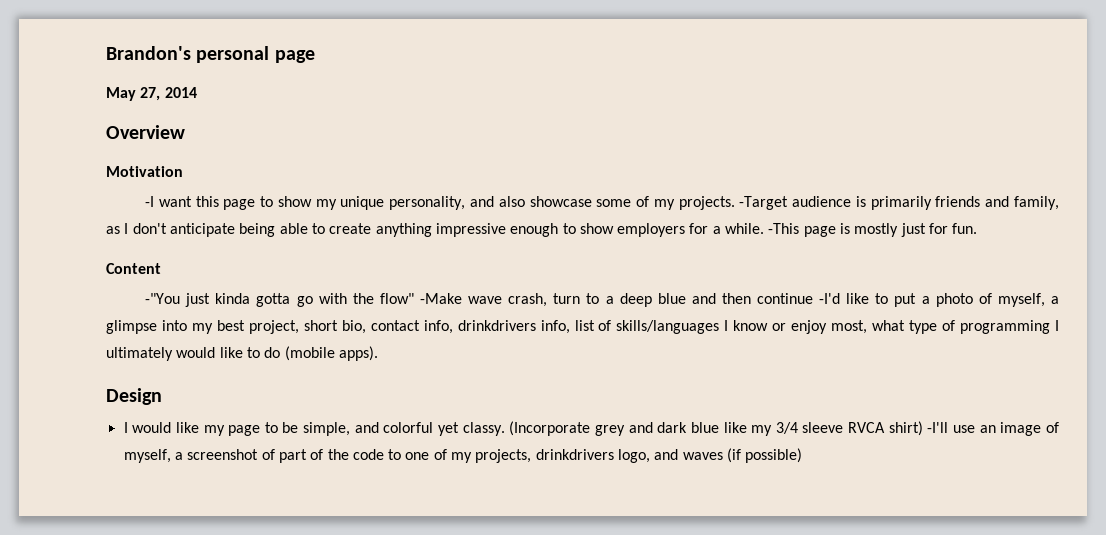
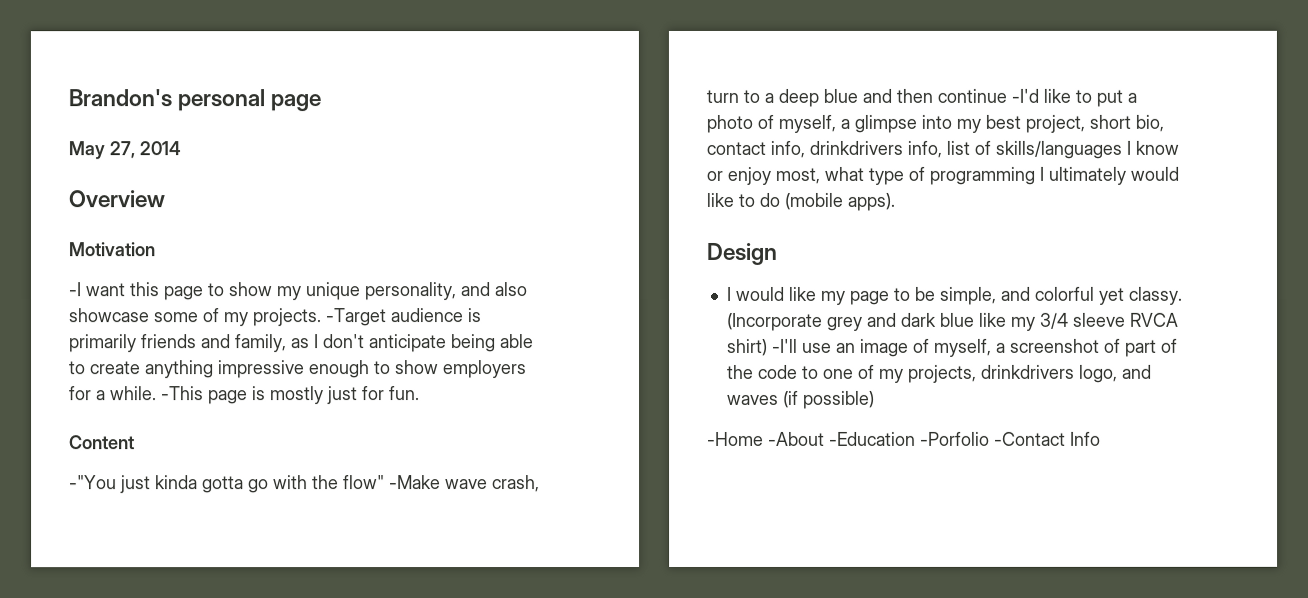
+ -Home -About -Education -Porfolio -Contact Info

